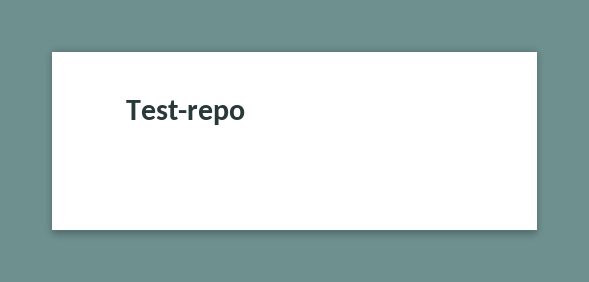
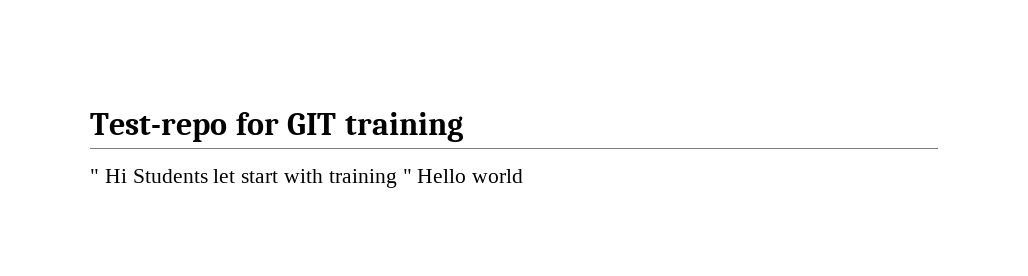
- Test-repo
+ Test-repo for GIT training
+ " Hi Students let start with training " Hello world

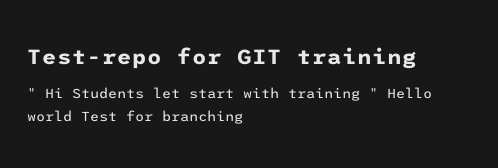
- " Hi Students let start with training " Hello world
+ " Hi Students let start with training " Hello world Test for branching

